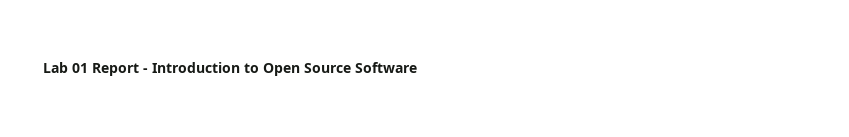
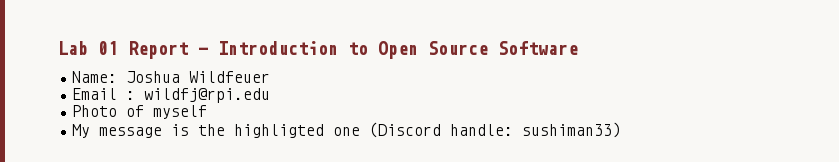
+ Name: Joshua Wildfeuer
+ Email : wildfj@rpi.edu
+ Photo of myself
+ My message is the highligted one (Discord handle: sushiman33)

